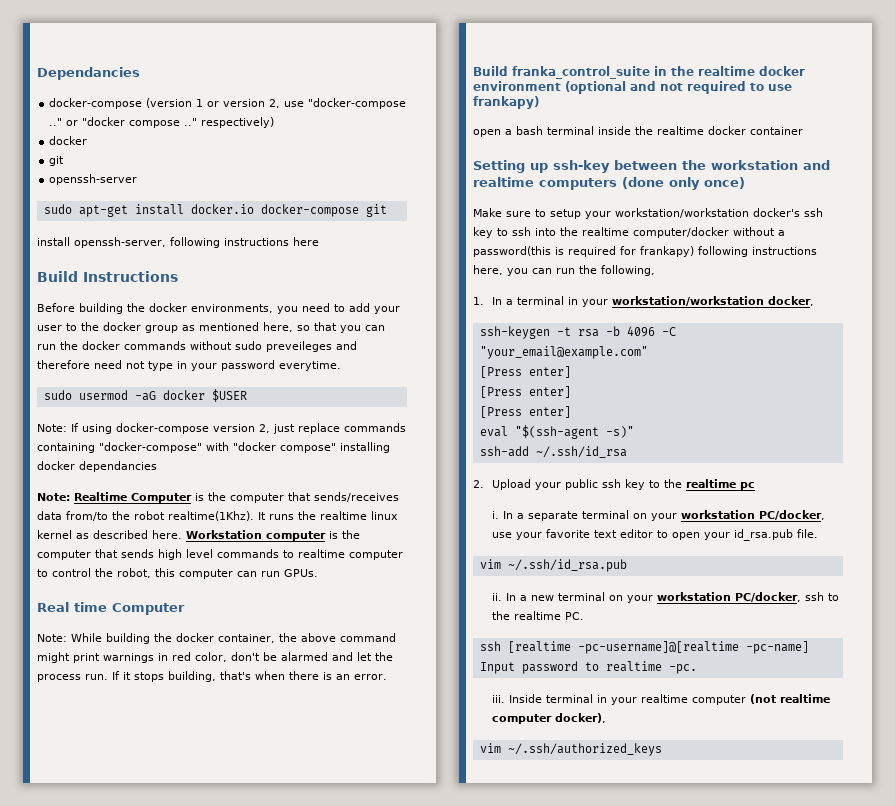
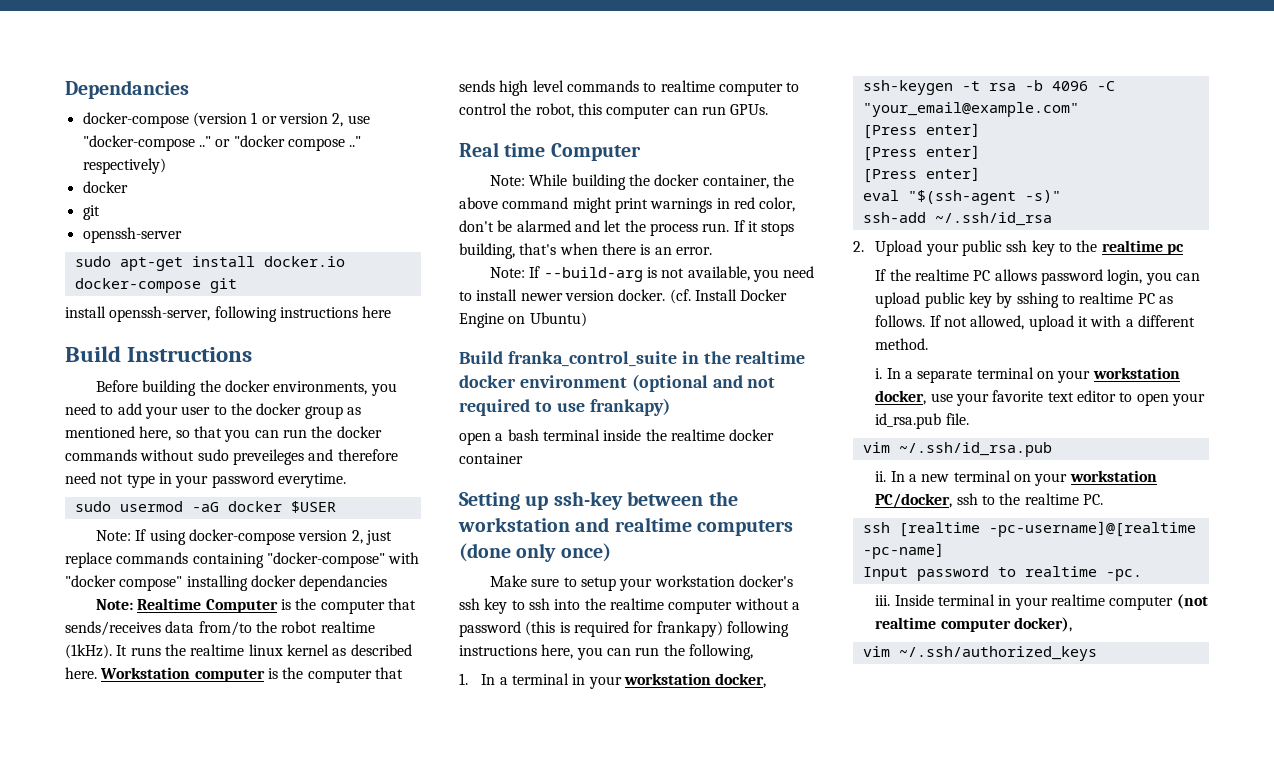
- Note: Realtime Computer is the computer that sends/receives data from/to the robot realtime(1Khz).
+ Note: Realtime Computer is the computer that sends/receives data from/to the robot realtime (1kHz).
+ Note: If --build-arg is not available, you need to install newer version docker. (cf. Install Docker Engine on Ubuntu)
- Make sure to setup your workstation/workstation docker's ssh key to ssh into the realtime computer/docker without a password(this is required for frankapy) following instructions here, you can run the following,
+ Make sure to setup your workstation docker's ssh key to ssh into the realtime computer without a password (this is required for frankapy) following instructions here, you can run the following,
- 1. In a terminal in your workstation/workstation docker,
+ 1. In a terminal in your workstation docker,
+ If the realtime PC allows password login, you can upload public key by sshing to realtime PC as follows. If not allowed, upload it with a different method.
- In a separate terminal on your workstation PC/docker, use your favorite text editor to open your id_rsa.pub file.
+ In a separate terminal on your workstation docker, use your favorite text editor to open your id_rsa.pub file.

